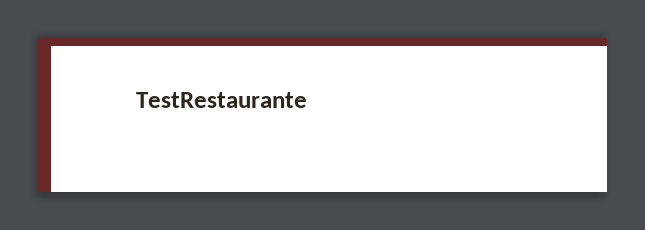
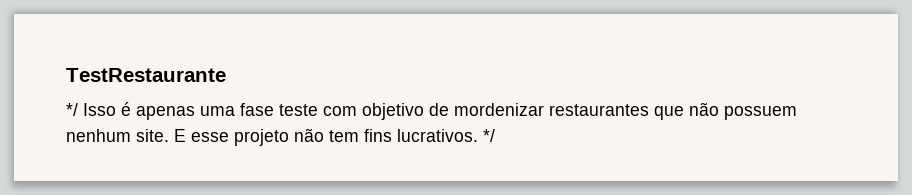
+ */ Isso é apenas uma fase teste com objetivo de mordenizar restaurantes que não possuem nenhum site. E esse projeto não tem fins lucrativos. */

